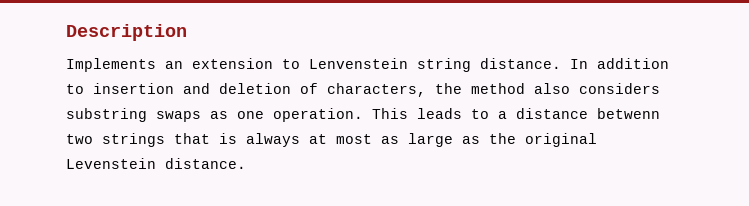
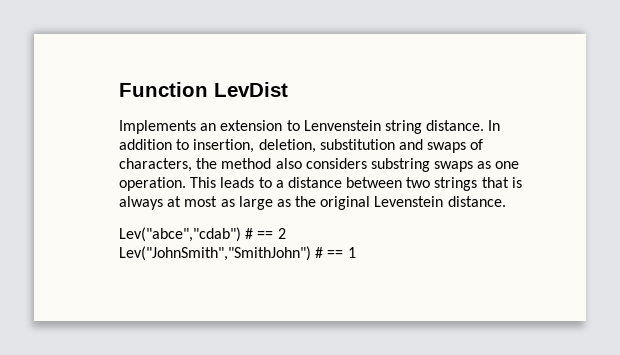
- Description
+ Function LevDist
- In addition to insertion and deletion of characters, the method also considers substring swaps as one operation.
+ In addition to insertion, deletion, substitution and swaps of characters, the method also considers substring swaps as one operation.
- This leads to a distance betwenn two strings that is always at most as large as the original Levenstein distance.
+ This leads to a distance between two strings that is always at most as large as the original Levenstein distance.
+ Lev("abce","cdab") # == 2
+ Lev("JohnSmith","SmithJohn") # == 1

